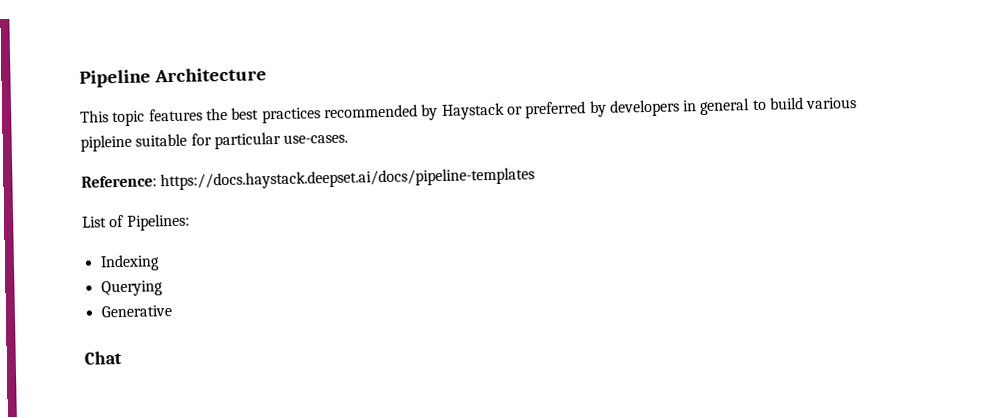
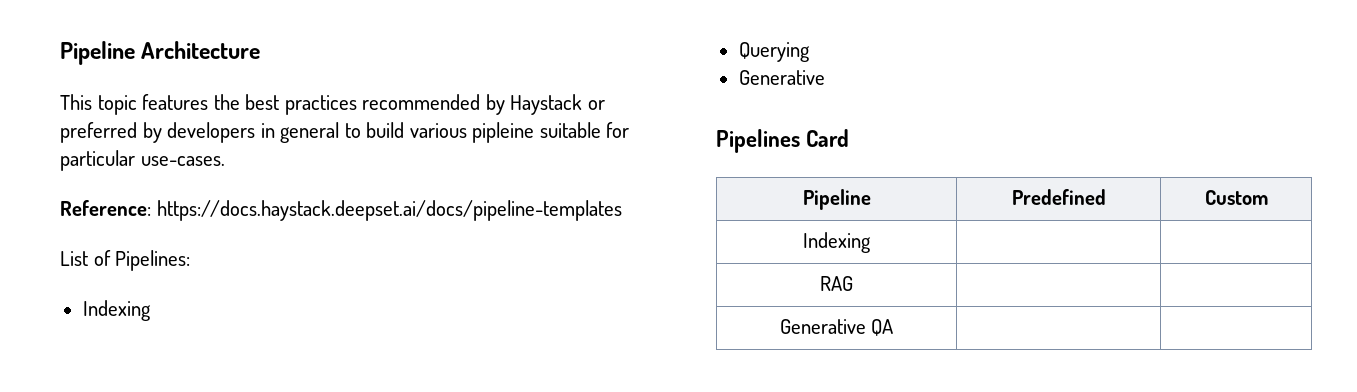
- Chat
+ Pipelines Card
+ Pipeline | Predefined | Custom
+ Indexing | |
+ RAG | |
+ Generative QA | |

